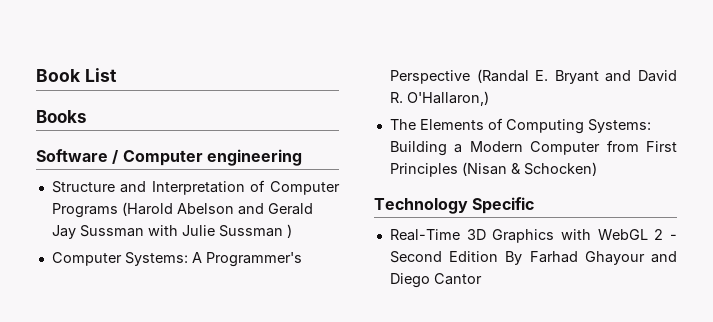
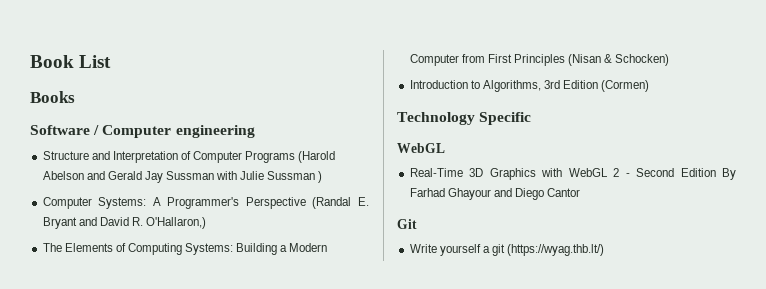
+ Introduction to Algorithms, 3rd Edition (Cormen)
  Technology Specific
+ WebGL
+ Git
+ Write yourself a git (https://wyag.thb.lt/)

